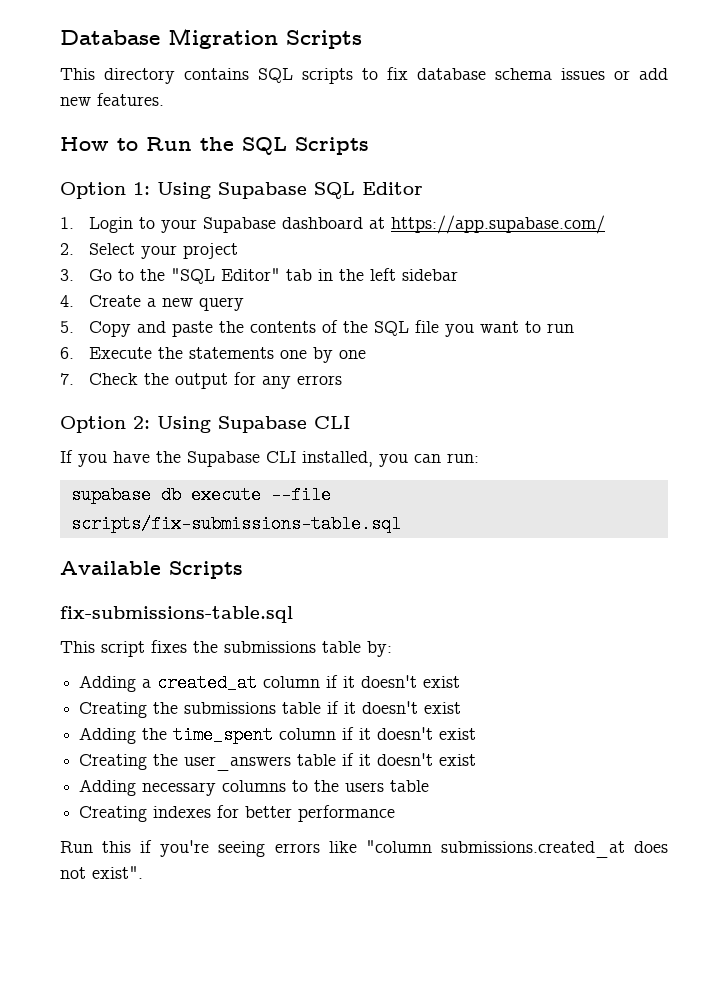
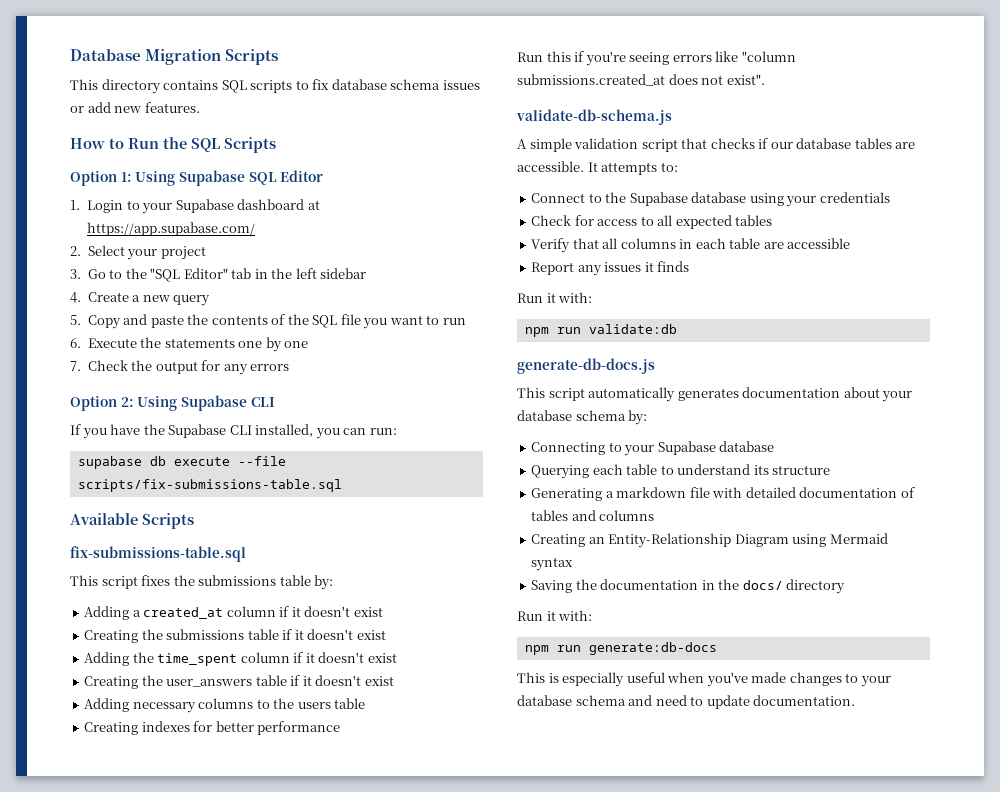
+ validate-db-schema.js
+ A simple validation script that checks if our database tables are accessible. It attempts to:
+ Connect to the Supabase database using your credentials
+ Check for access to all expected tables
+ Verify that all columns in each table are accessible
+ Report any issues it finds
+ Run it with:
+ npm run validate:db
+ generate-db-docs.js
+ This script automatically generates documentation about your database schema by:
+ Connecting to your Supabase database
+ Querying each table to understand its structure
+ Generating a markdown file with detailed documentation of tables and columns
+ Creating an Entity-Relationship Diagram using Mermaid syntax
+ Saving the documentation in the docs/ directory
+ Run it with:
+ npm run generate:db-docs
+ This is especially useful when you've made changes to your database schema and need to update documentation.

